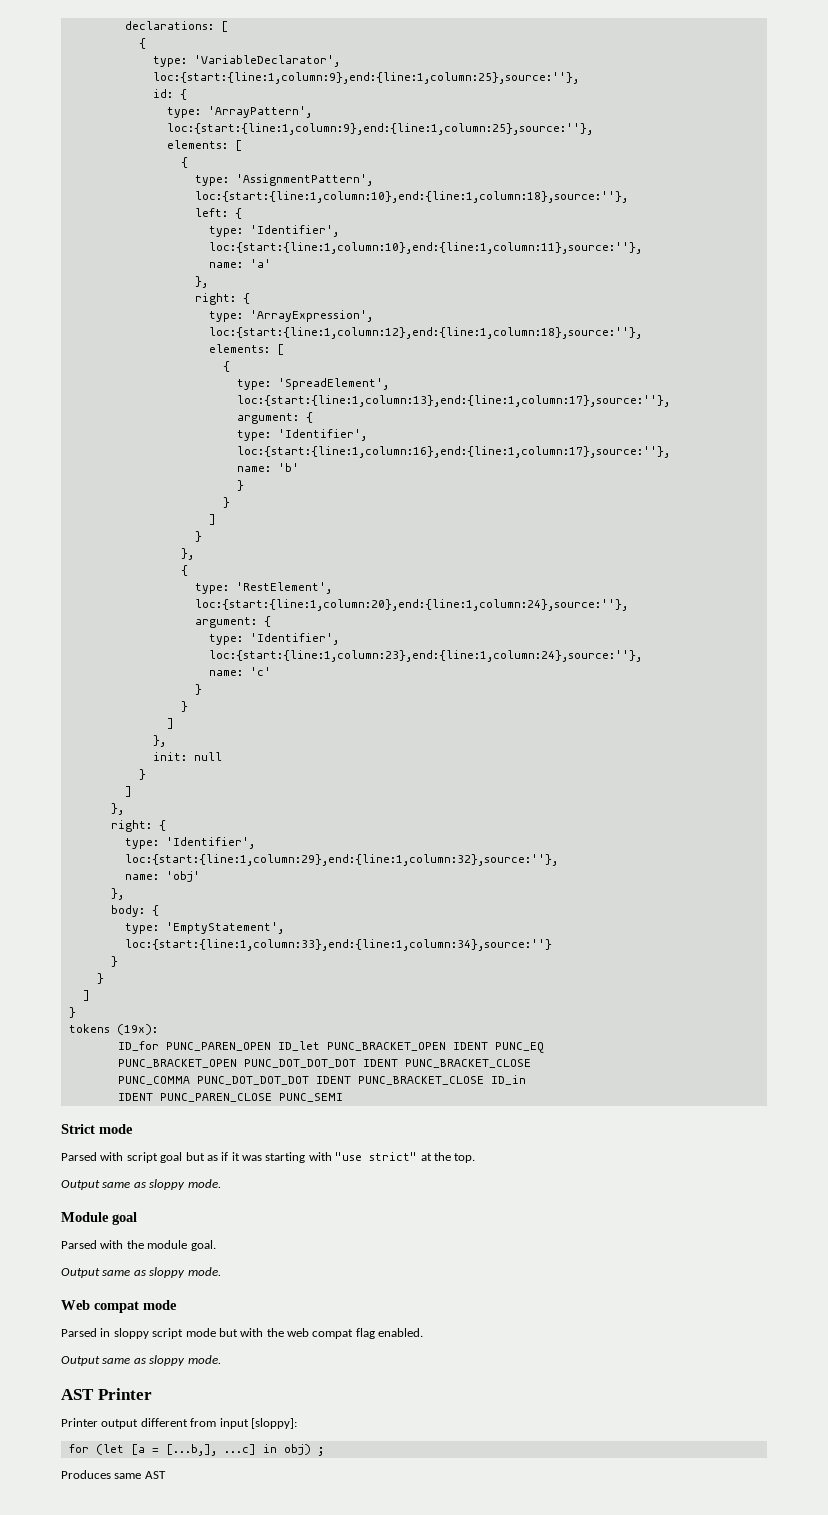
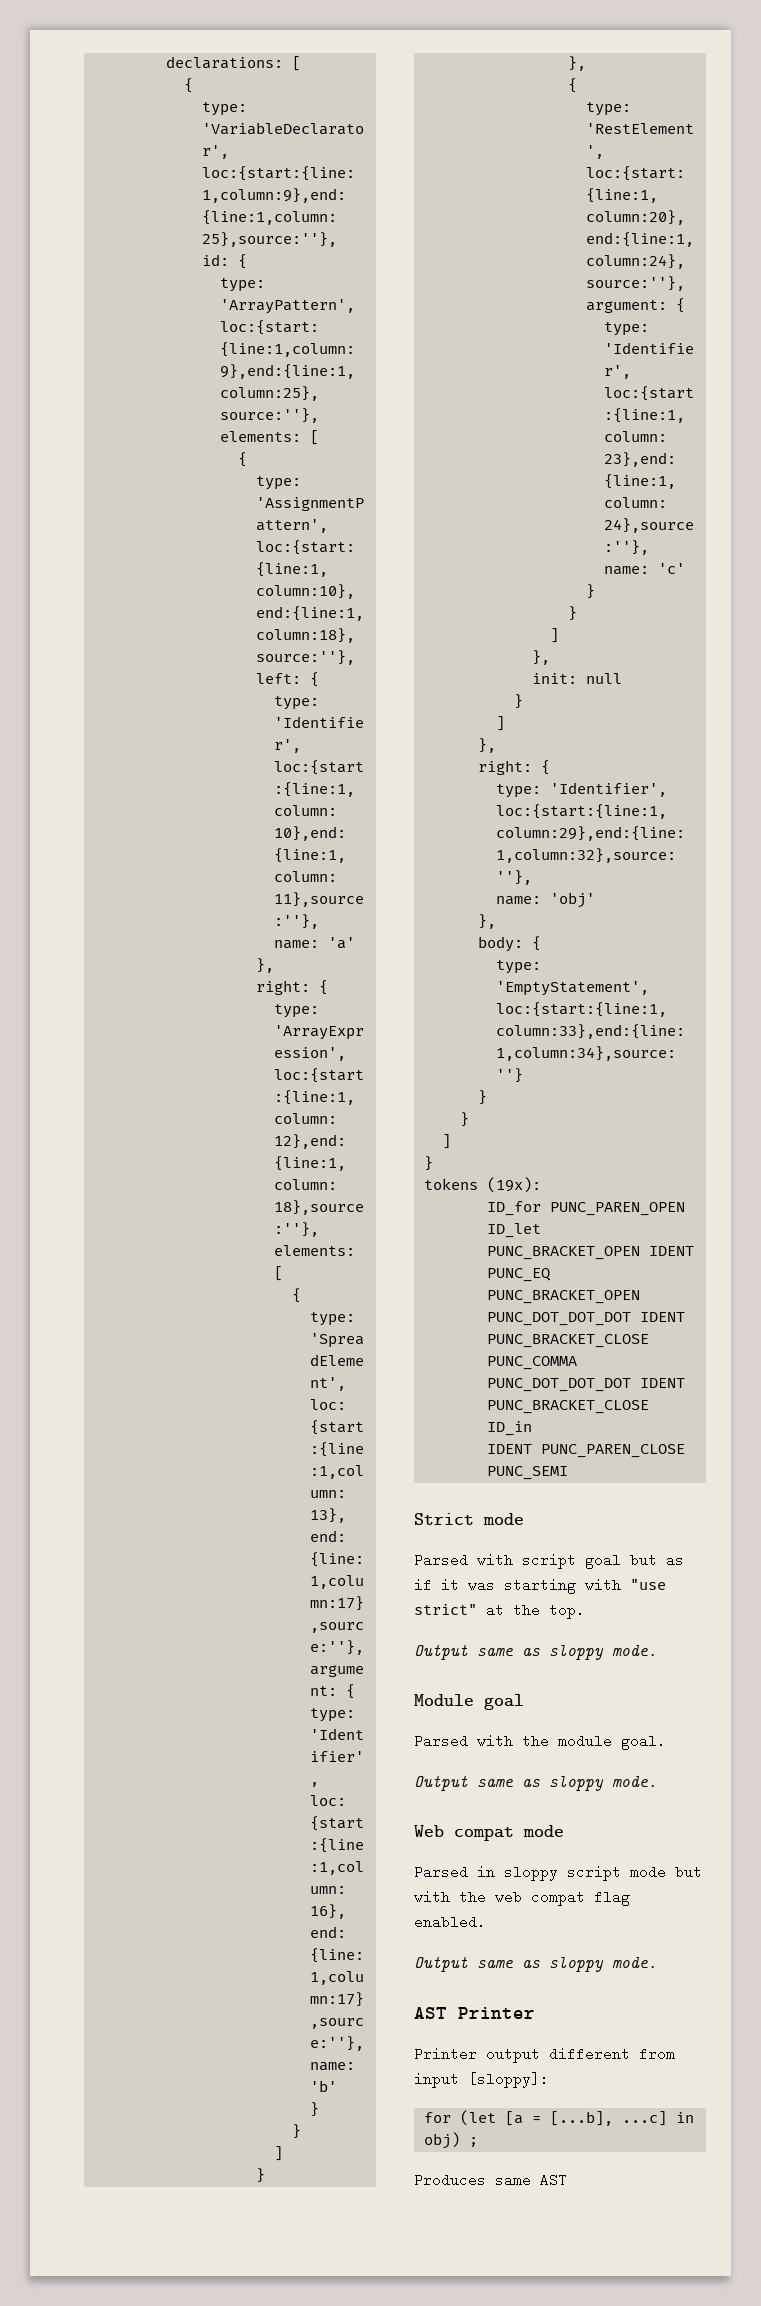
- for (let [a = [...b,], ...c] in obj) ;
+ for (let [a = [...b], ...c] in obj) ;

